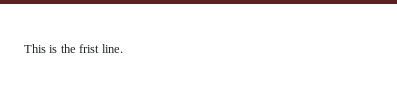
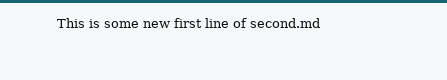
- This is the frist line.
+ This is some new first line of second.md

